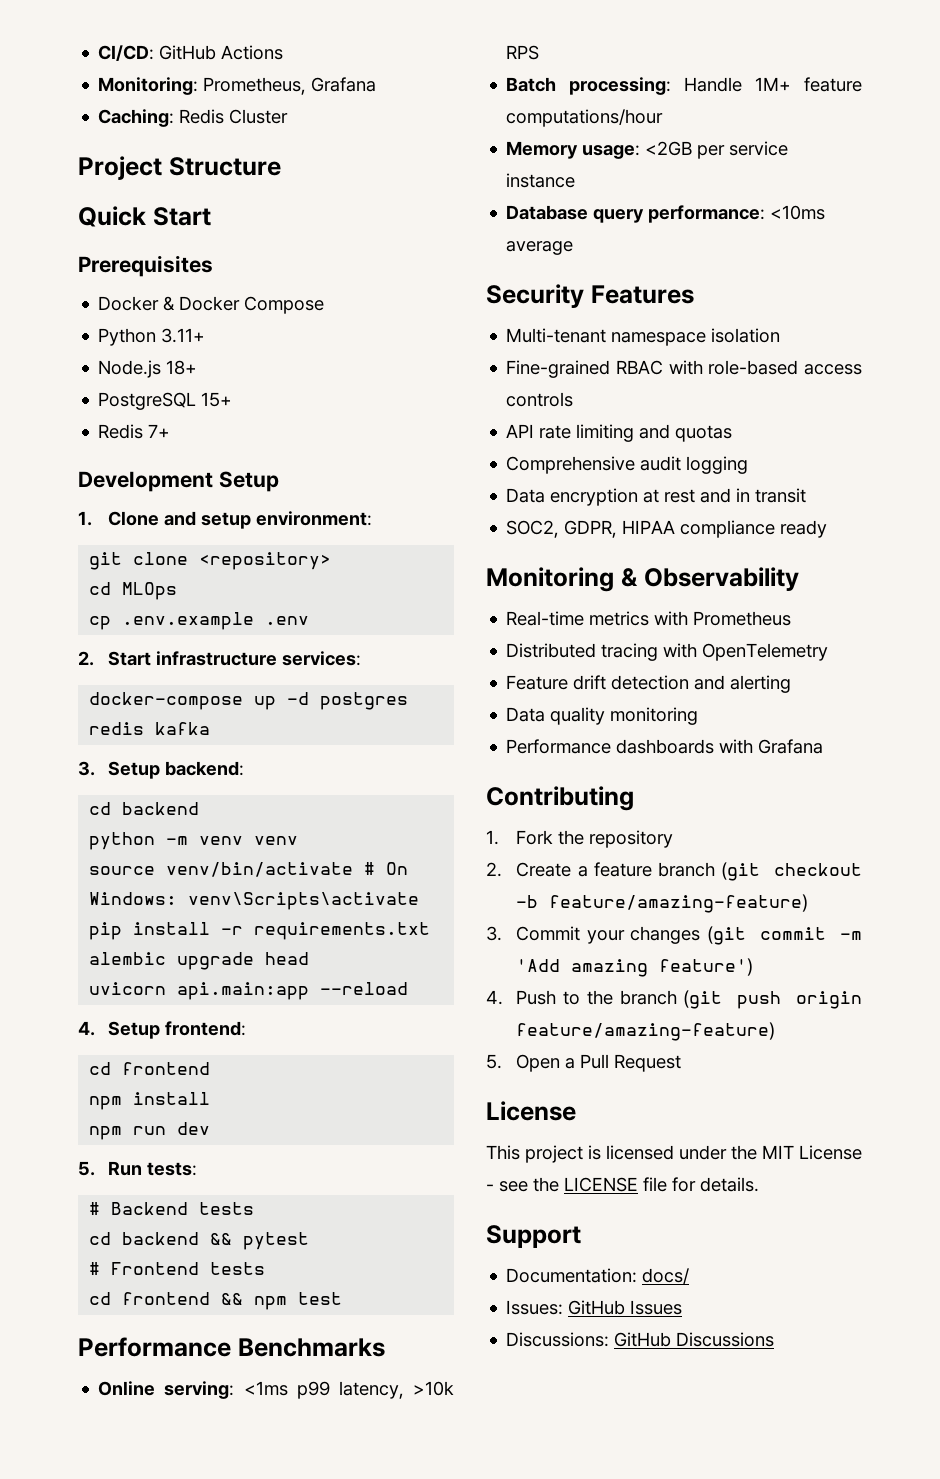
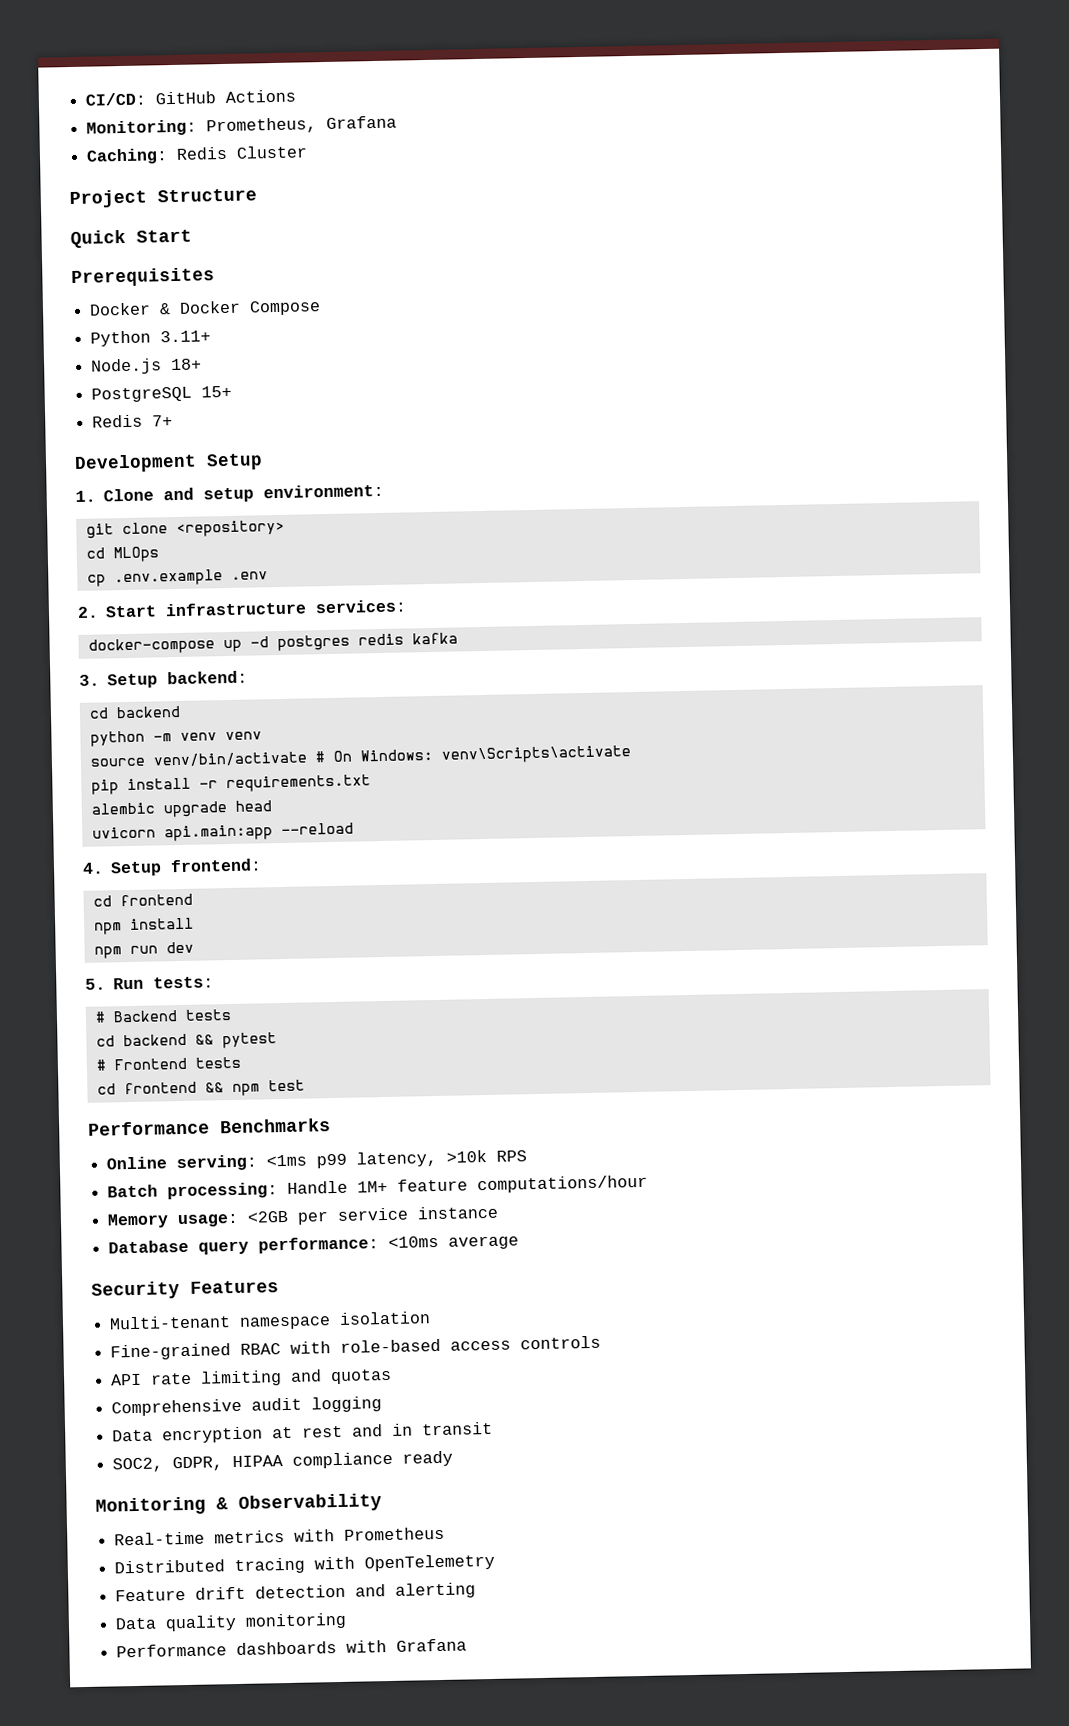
- Contributing
- 1. Fork the repository
- 2. Create a feature branch (git checkout -b feature/amazing-feature)
- 3. Commit your changes (git commit -m 'Add amazing feature')
- 4. Push to the branch (git push origin feature/amazing-feature)
- 5. Open a Pull Request
- License
- This project is licensed under the MIT License - see the LICENSE file for details.
- Support
- Documentation: docs/
- Issues: GitHub Issues
- Discussions: GitHub Discussions

